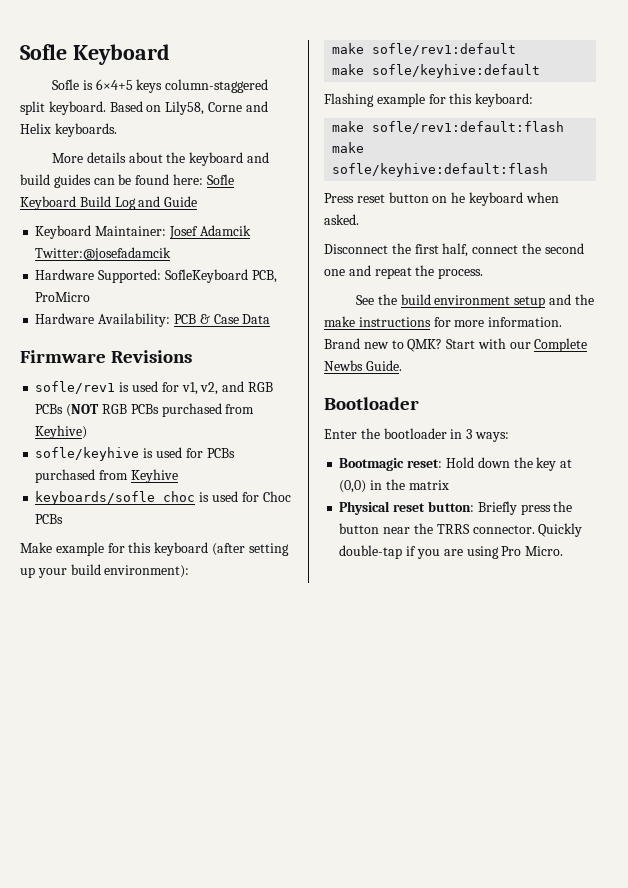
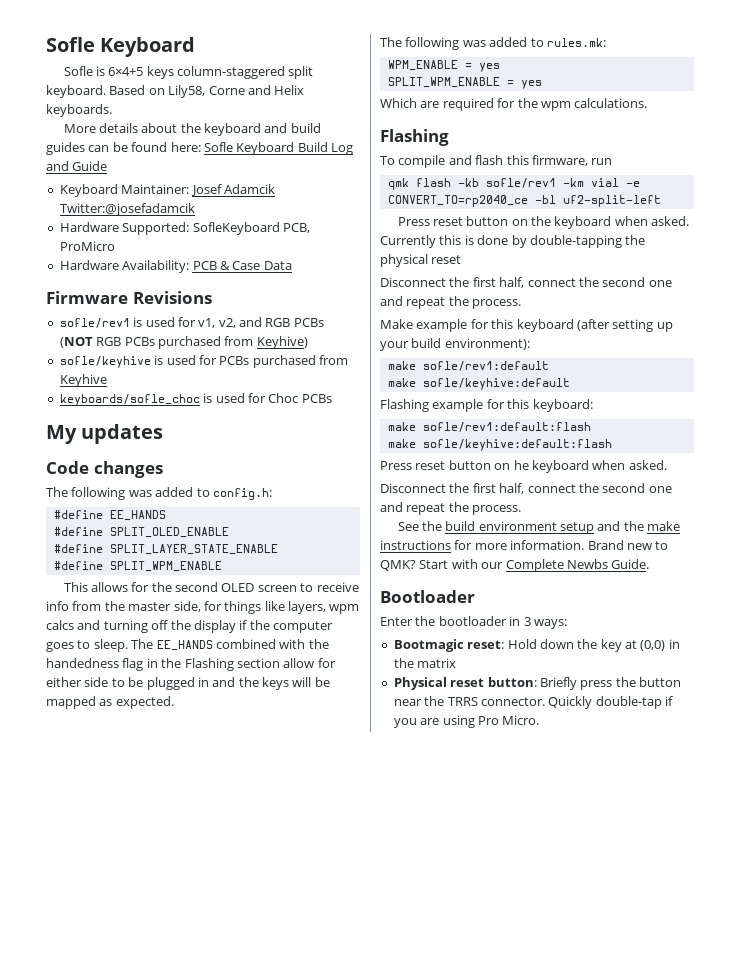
+ My updates
+ Code changes
+ The following was added to config.h:
+ #define EE_HANDS
+ #define SPLIT_OLED_ENABLE
+ #define SPLIT_LAYER_STATE_ENABLE
+ #define SPLIT_WPM_ENABLE
+ This allows for the second OLED screen to receive info from the master side, for things like layers, wpm calcs and turning off the display if the computer goes to sleep. The EE_HANDS combined with the handedness flag in the Flashing section allow for either side to be plugged in and the keys will be mapped as expected.
+ The following was added to rules.mk:
+ WPM_ENABLE = yes
+ SPLIT_WPM_ENABLE = yes
+ Which are required for the wpm calculations.
+ Flashing
+ To compile and flash this firmware, run
+ qmk flash -kb sofle/rev1 -km vial -e CONVERT_TO=rp2040_ce -bl uf2-split-left
+ Press reset button on the keyboard when asked. Currently this is done by double-tapping the physical reset
+ Disconnect the first half, connect the second one and repeat the process.

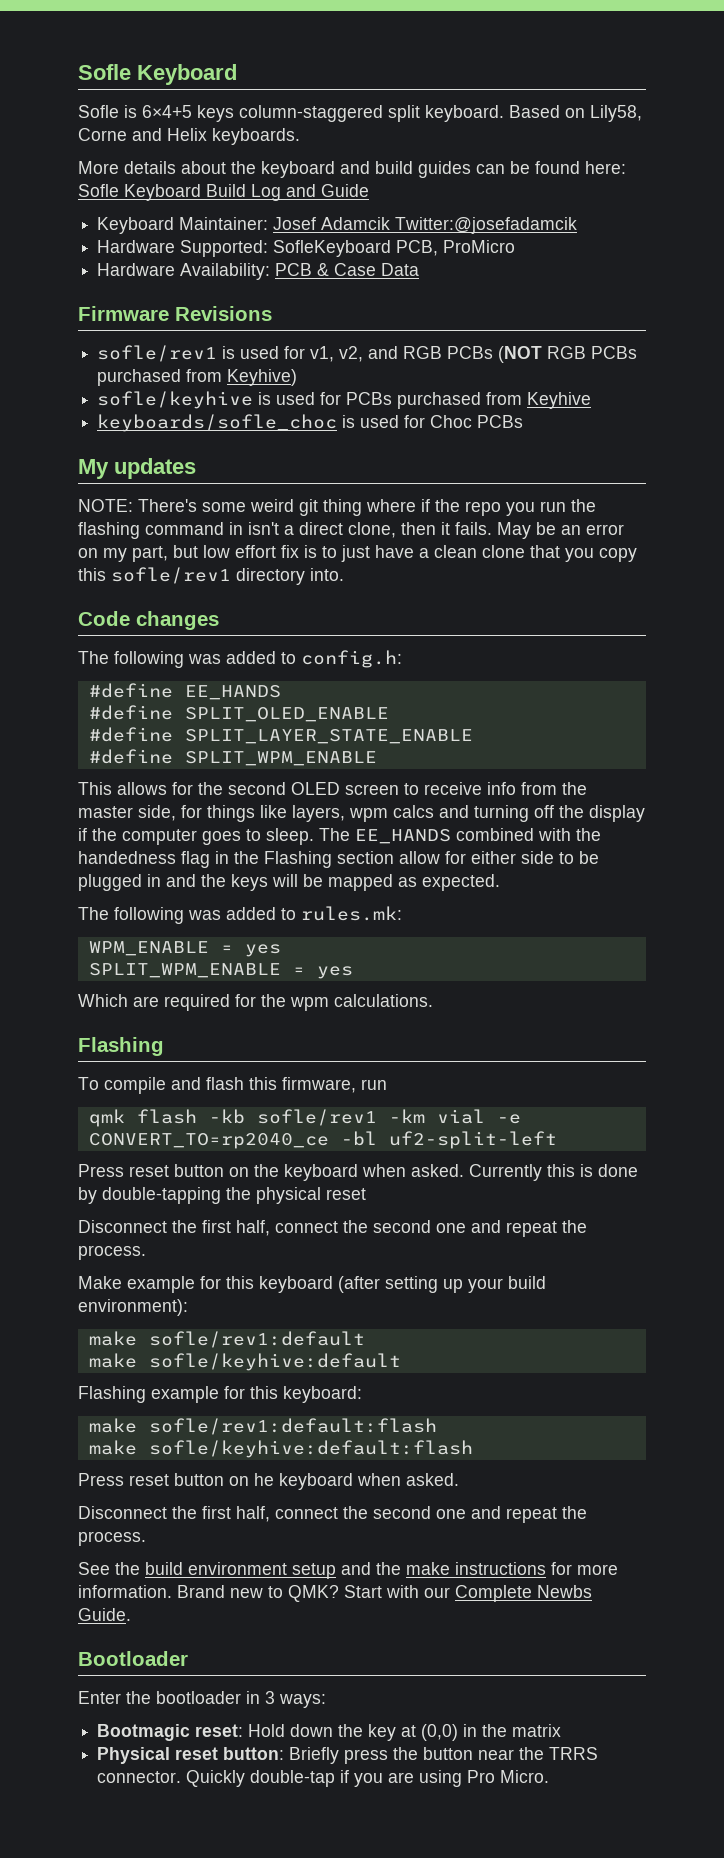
+ NOTE: There's some weird git thing where if the repo you run the flashing command in isn't a direct clone, then it fails. May be an error on my part, but low effort fix is to just have a clean clone that you copy this sofle/rev1 directory into.

